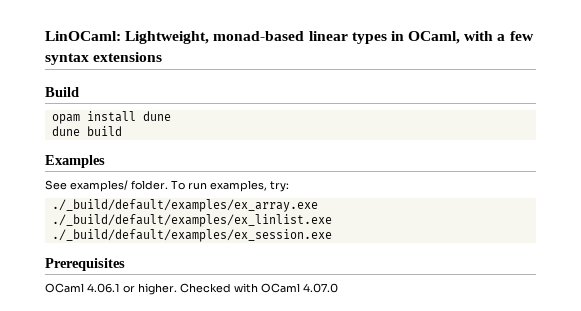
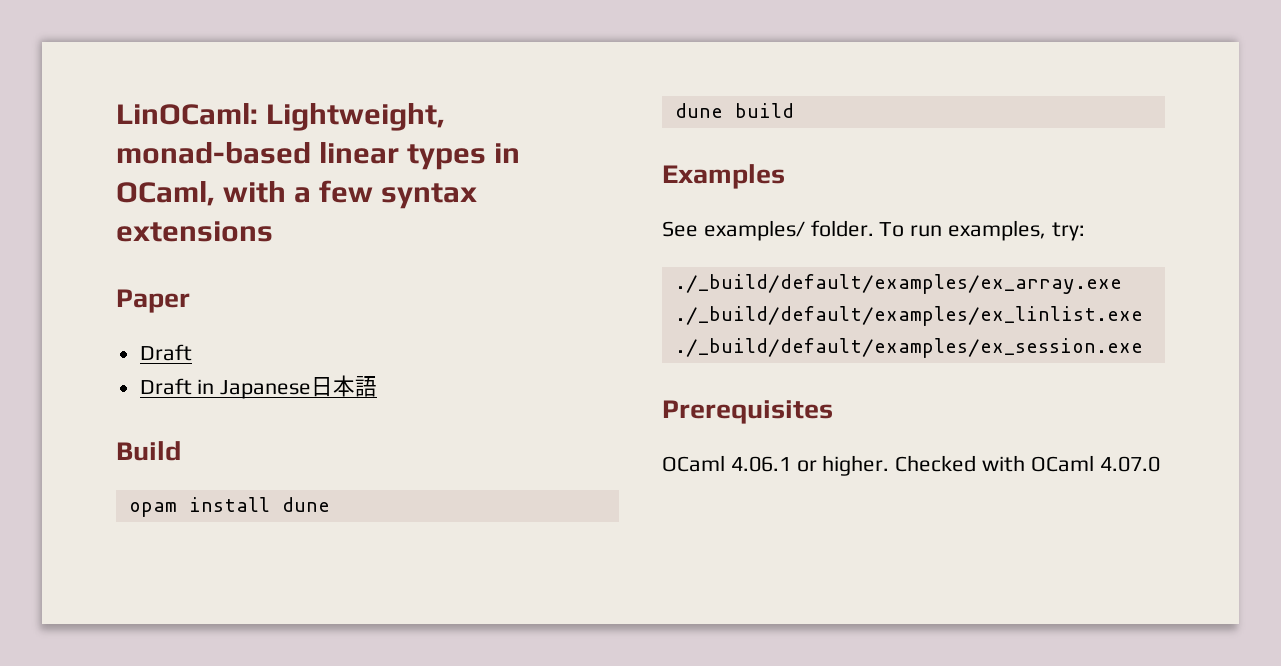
+ Paper
+ Draft
+ Draft in Japanese日本語

